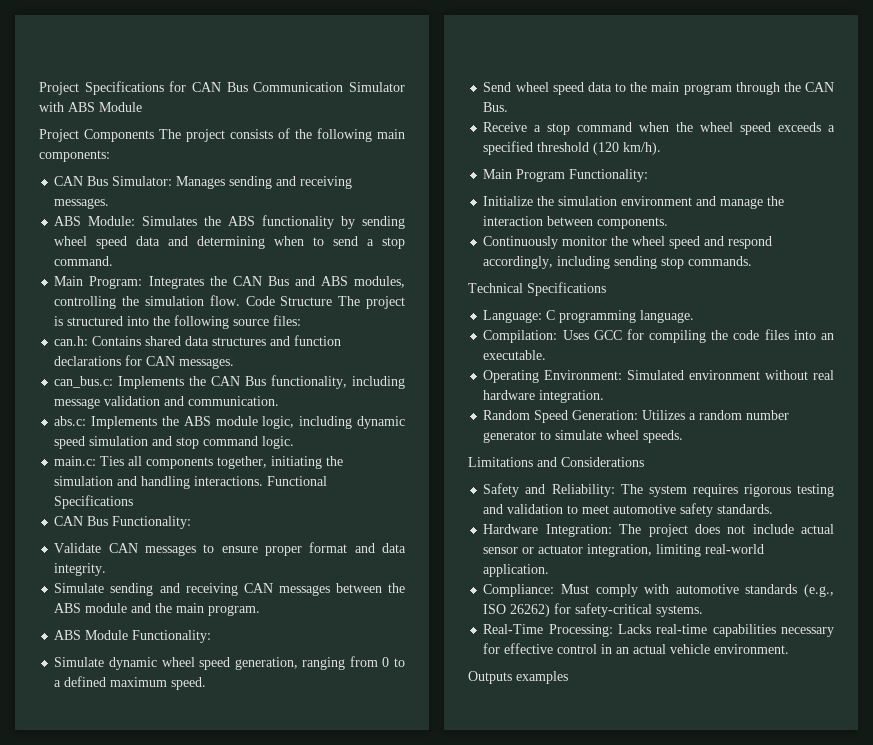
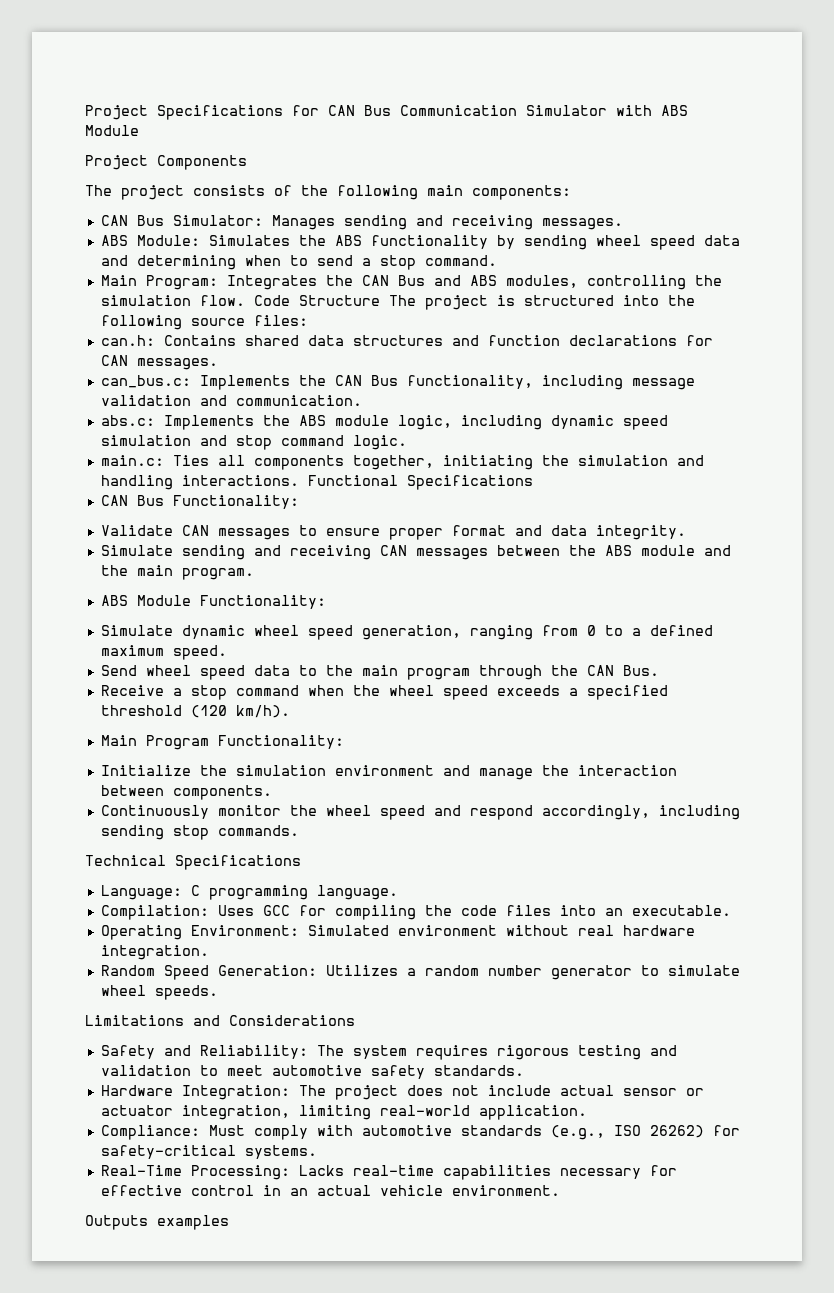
- Project Components The project consists of the following main components:
+ Project Components
+ The project consists of the following main components:

